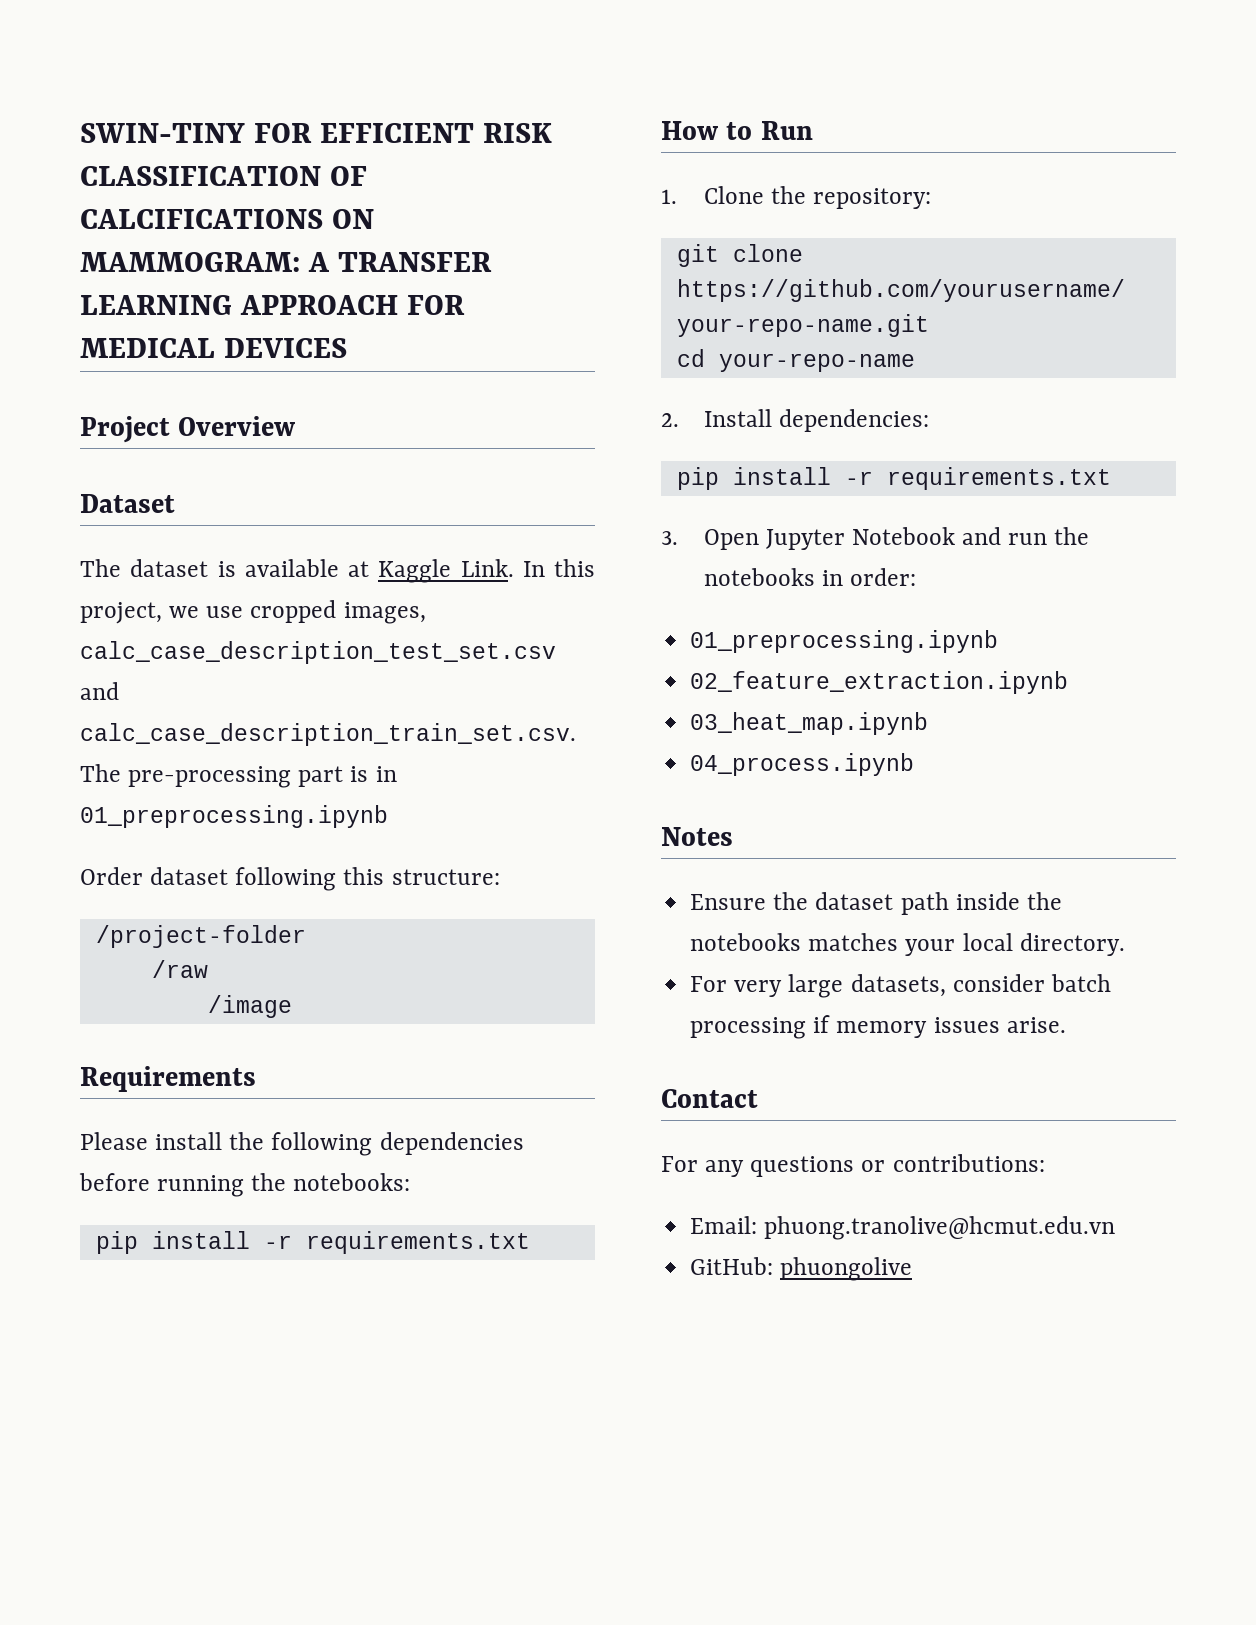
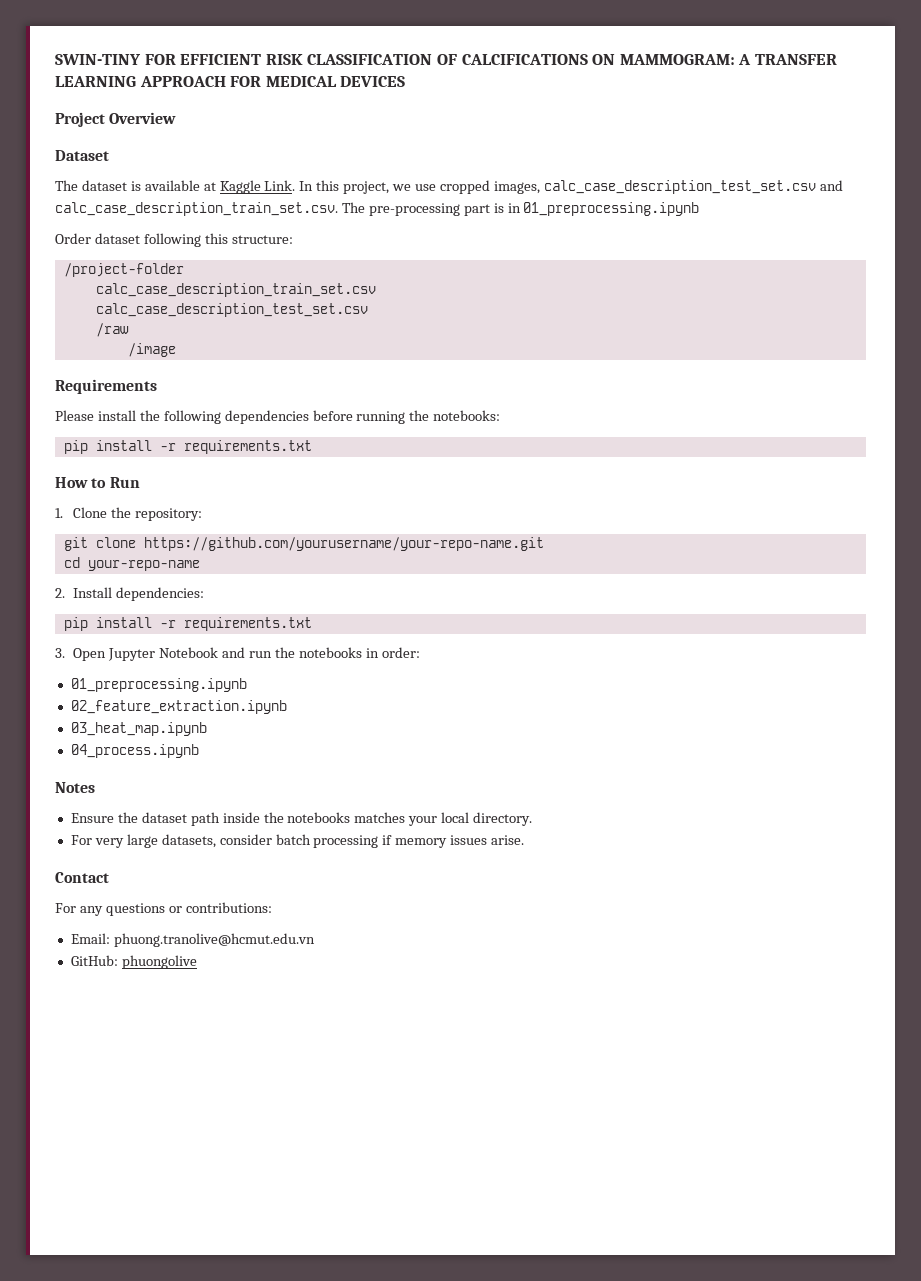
+ calc_case_description_train_set.csv
+ calc_case_description_test_set.csv

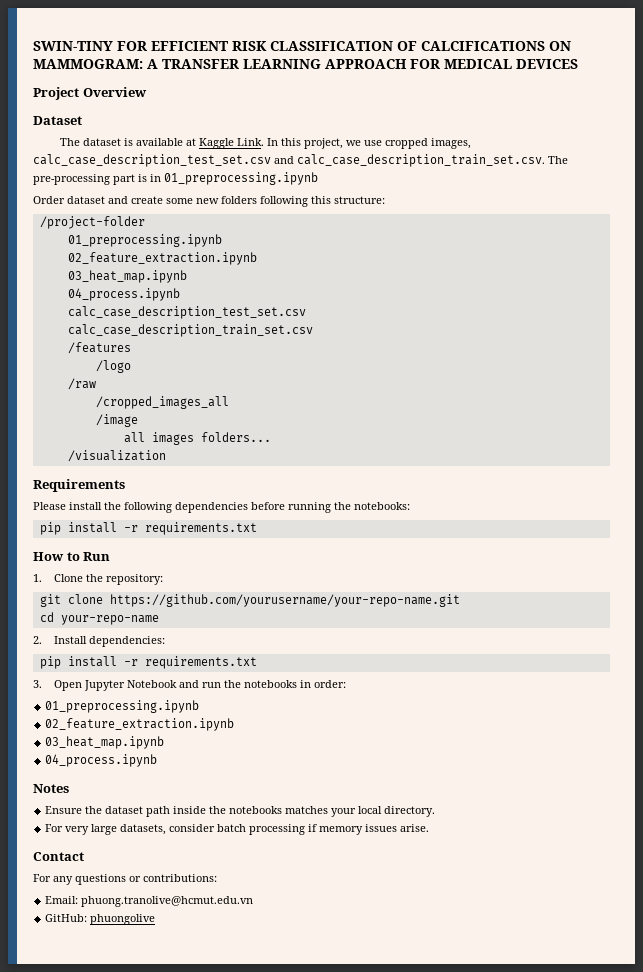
- Order dataset following this structure:
+ Order dataset and create some new folders following this structure:
  /project-folder
+ 01_preprocessing.ipynb
+ 02_feature_extraction.ipynb
+ 03_heat_map.ipynb
+ 04_process.ipynb
+ calc_case_description_test_set.csv
  calc_case_description_train_set.csv
- calc_case_description_test_set.csv
+ /features
+ /logo
+ /cropped_images_all
+ all images folders...
+ /visualization

